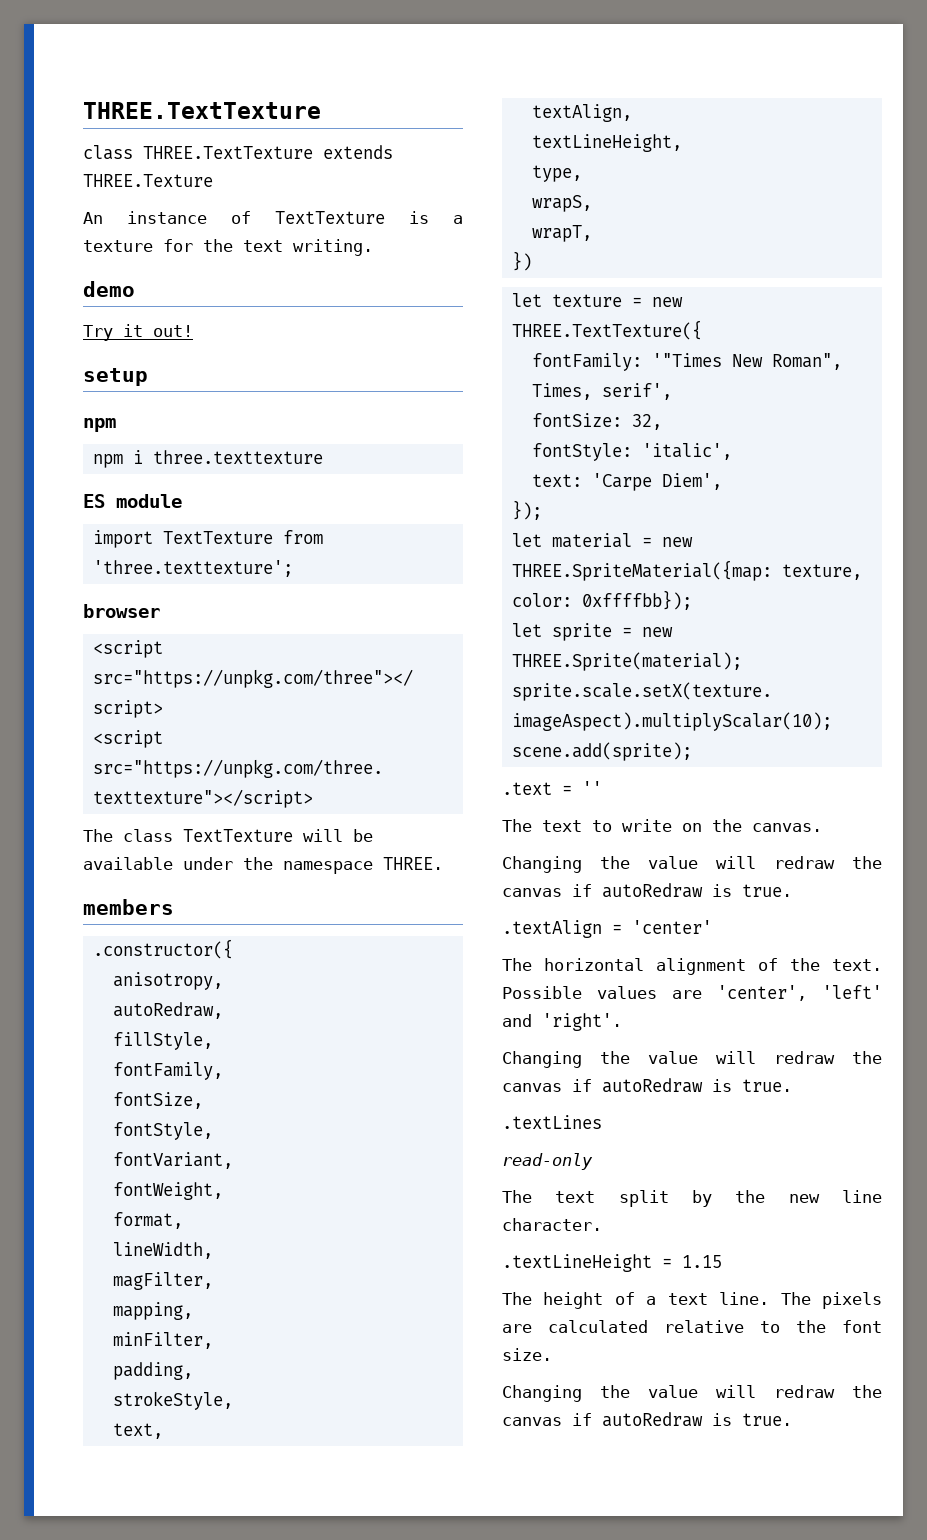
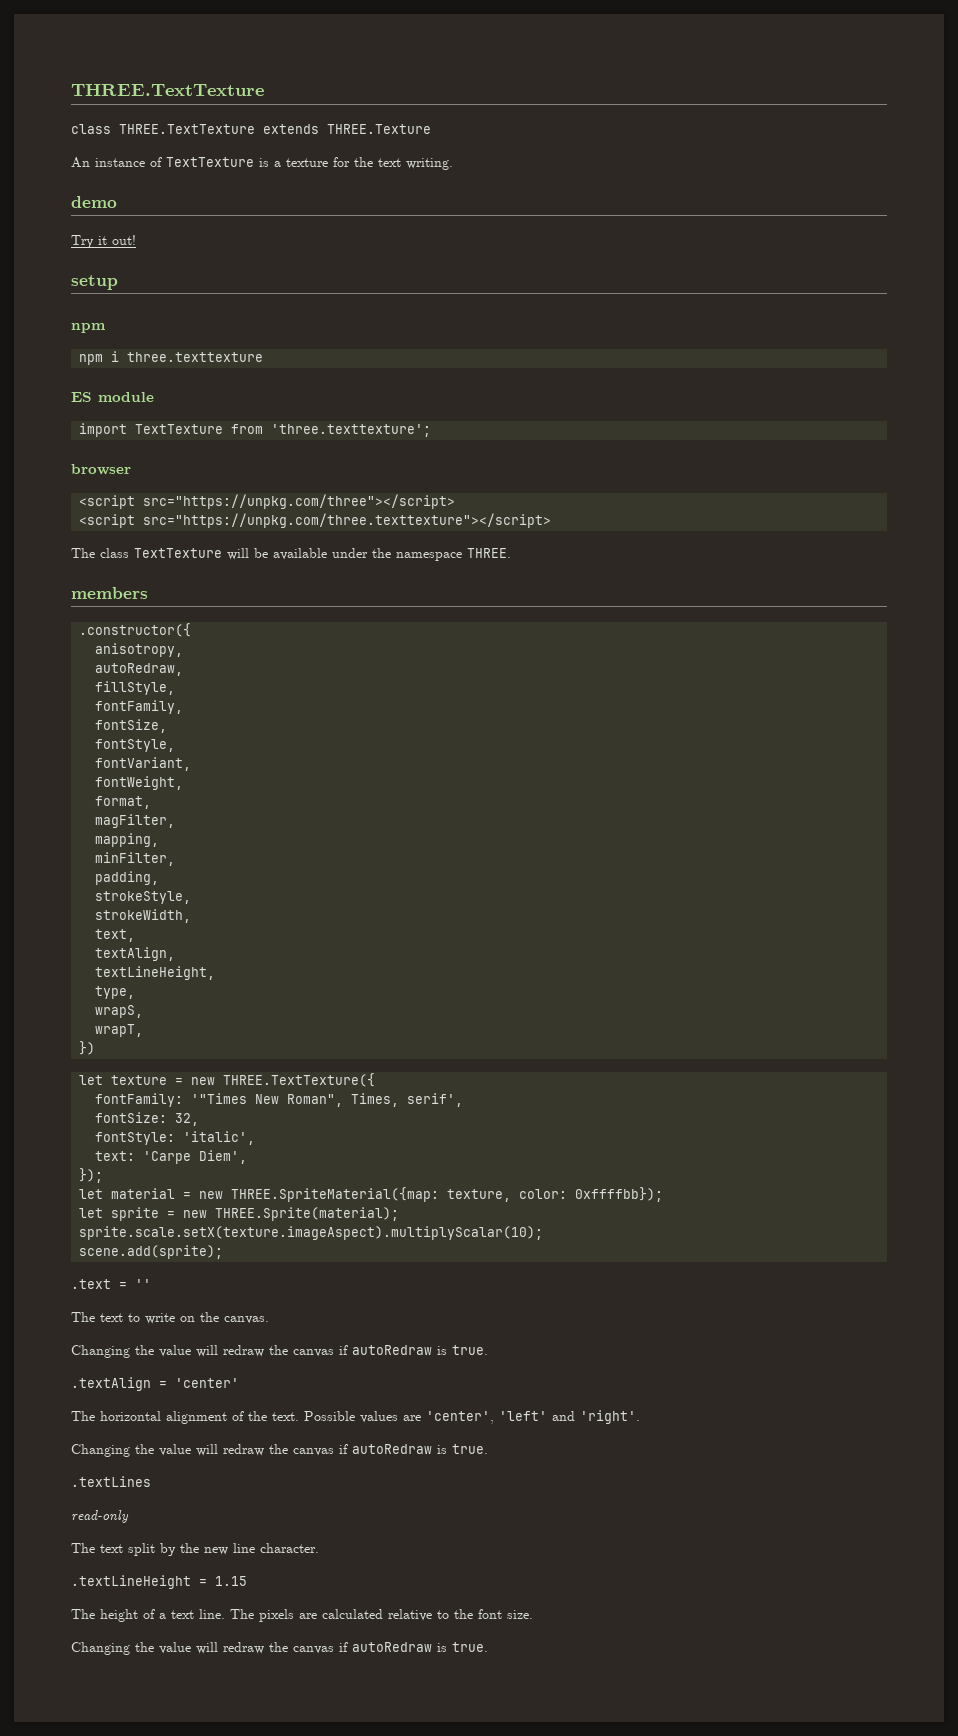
- lineWidth,
+ strokeWidth,

